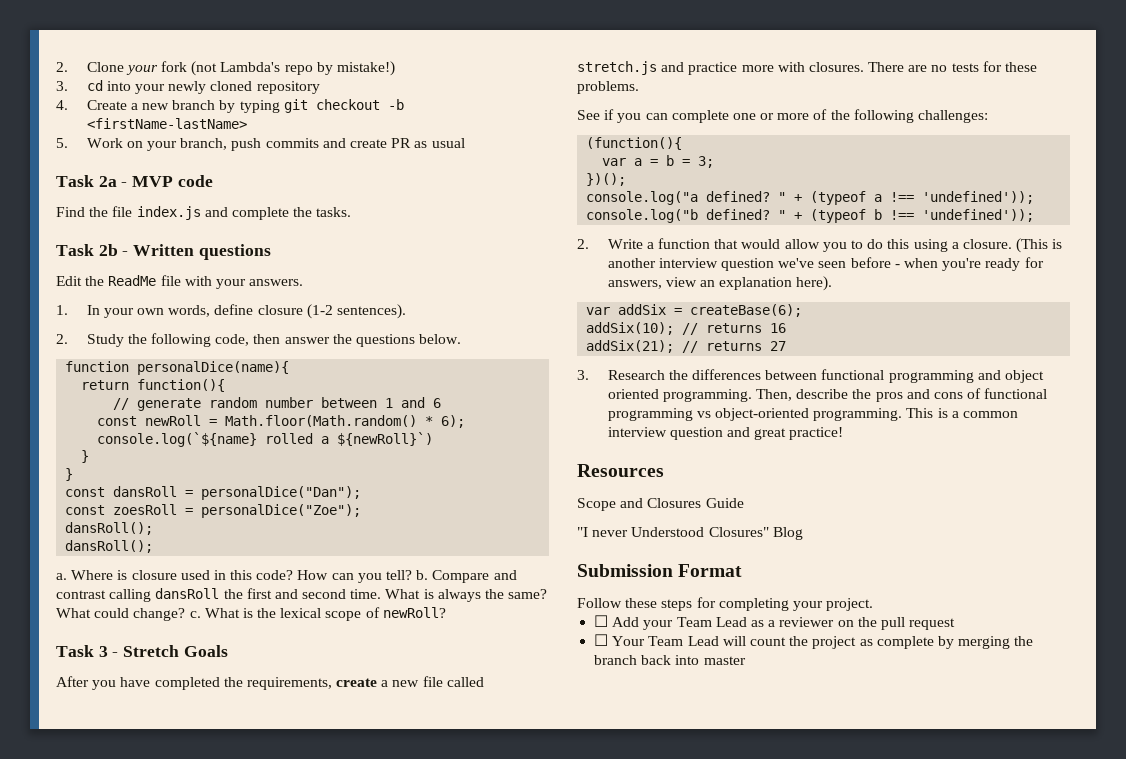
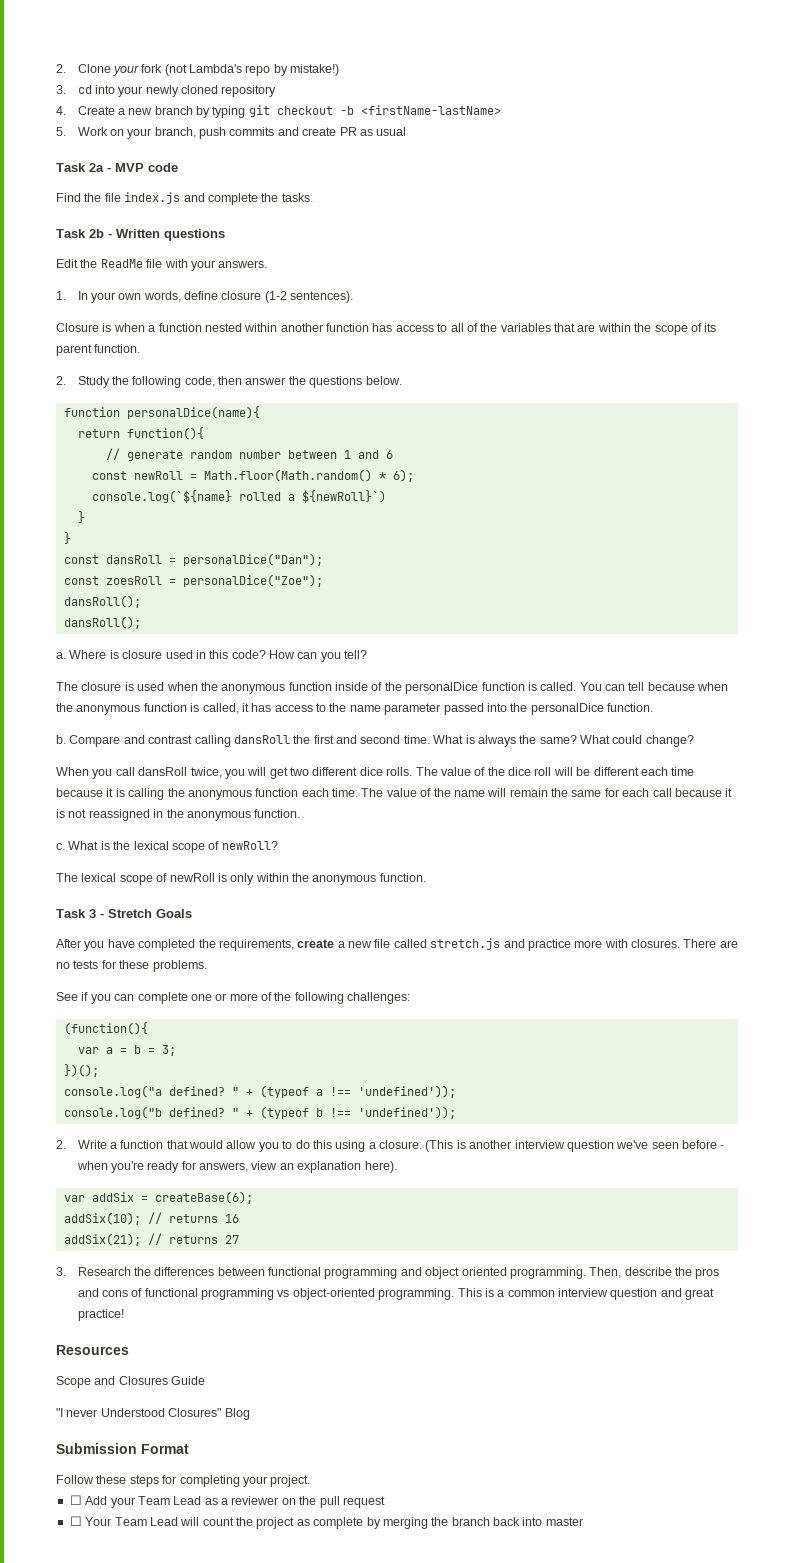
+ Closure is when a function nested within another function has access to all of the variables that are within the scope of its parent function.
- How can you tell? b.
+ How can you tell?
+ The closure is used when the anonymous function inside of the personalDice function is called. You can tell because when the anonymous function is called, it has access to the name parameter passed into the personalDice function.
+ b.
- What could change? c.
+ What could change?
+ When you call dansRoll twice, you will get two different dice rolls. The value of the dice roll will be different each time because it is calling the anonymous function each time. The value of the name will remain the same for each call because it is not reassigned in the anonymous function.
+ c.
+ The lexical scope of newRoll is only within the anonymous function.

